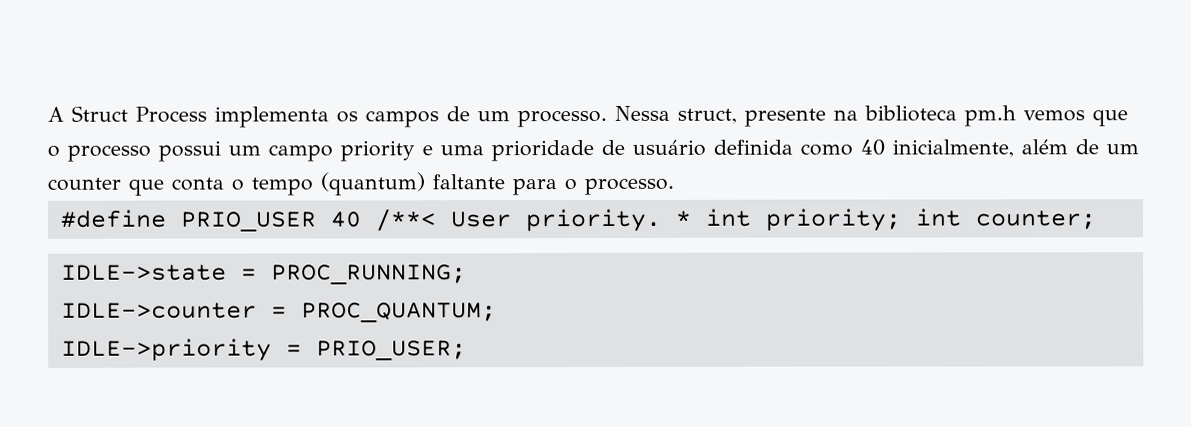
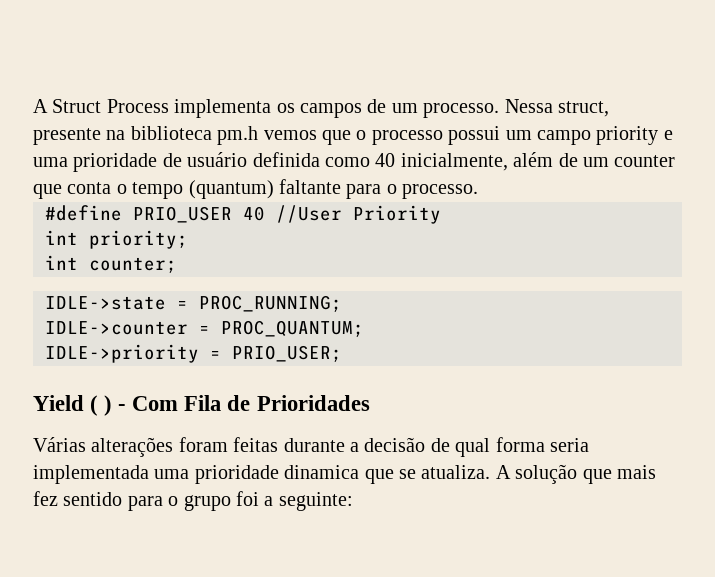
- #define PRIO_USER 40 /**< User priority. * int priority; int counter;
+ #define PRIO_USER 40 //User Priority
+ int priority;
+ int counter;
+ Yield ( ) - Com Fila de Prioridades
+ Várias alterações foram feitas durante a decisão de qual forma seria implementada uma prioridade dinamica que se atualiza. A solução que mais fez sentido para o grupo foi a seguinte:

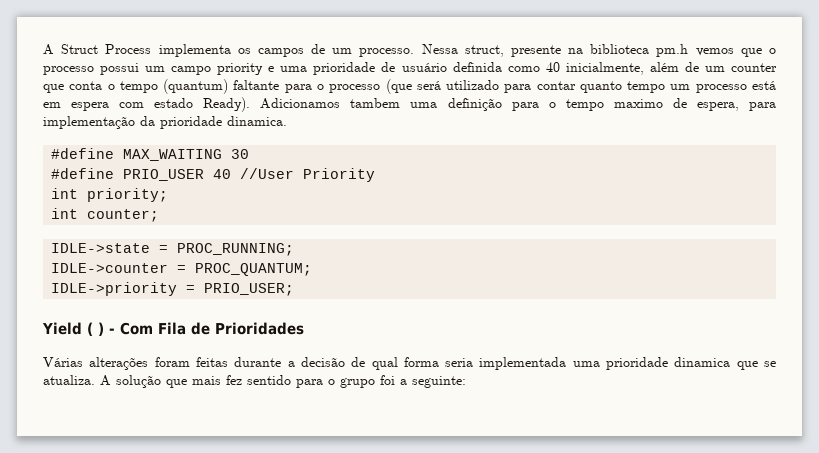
- Nessa struct, presente na biblioteca pm.h vemos que o processo possui um campo priority e uma prioridade de usuário definida como 40 inicialmente, além de um counter que conta o tempo (quantum) faltante para o processo.
+ Nessa struct, presente na biblioteca pm.h vemos que o processo possui um campo priority e uma prioridade de usuário definida como 40 inicialmente, além de um counter que conta o tempo (quantum) faltante para o processo (que será utilizado para contar quanto tempo um processo está em espera com estado Ready). Adicionamos tambem uma definição para o tempo maximo de espera, para implementação da prioridade dinamica.
+ #define MAX_WAITING 30

